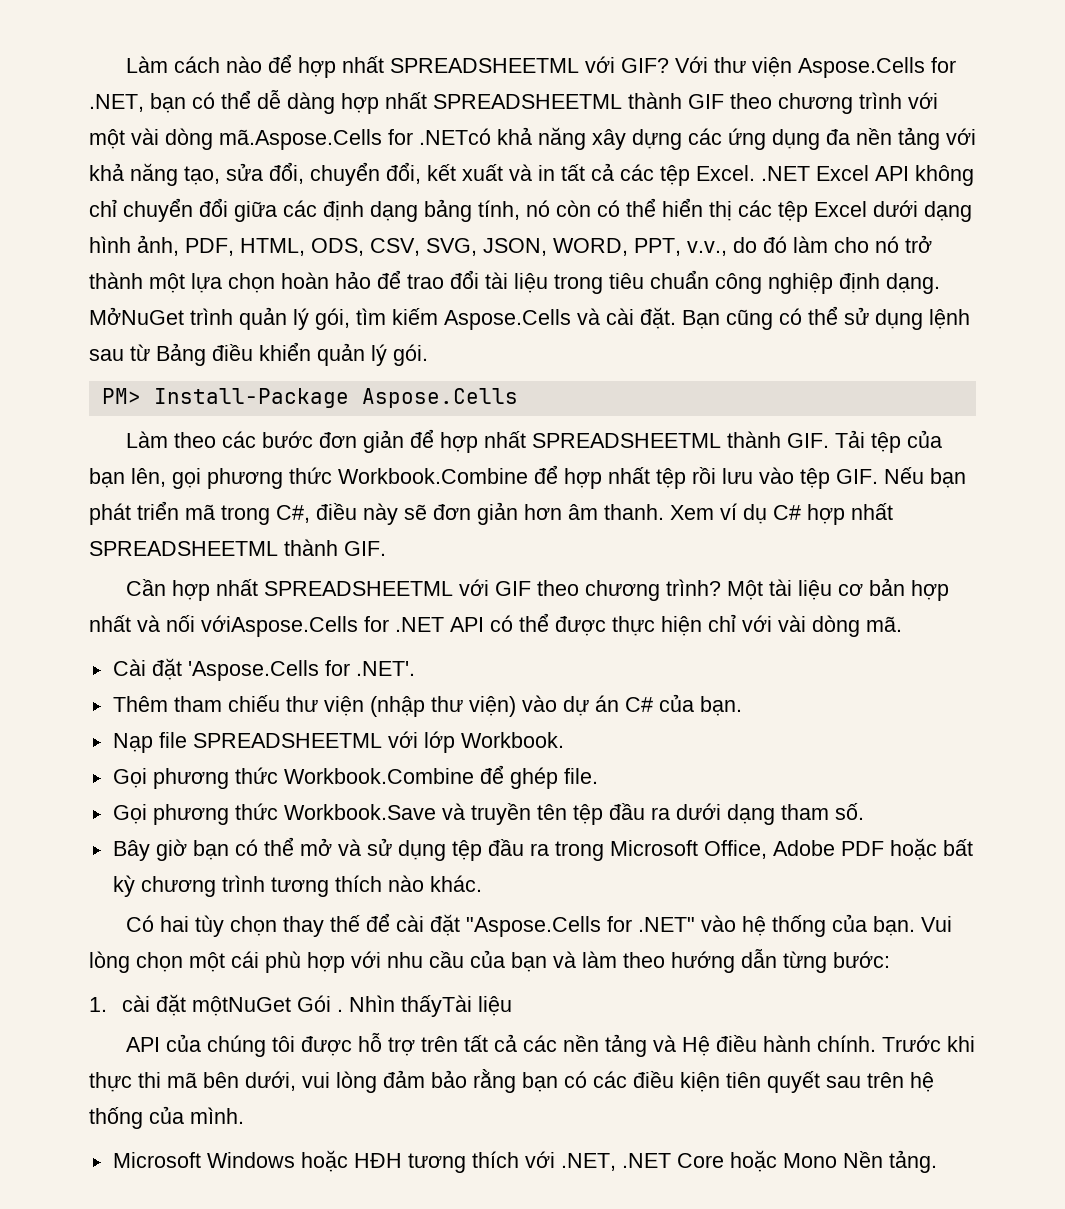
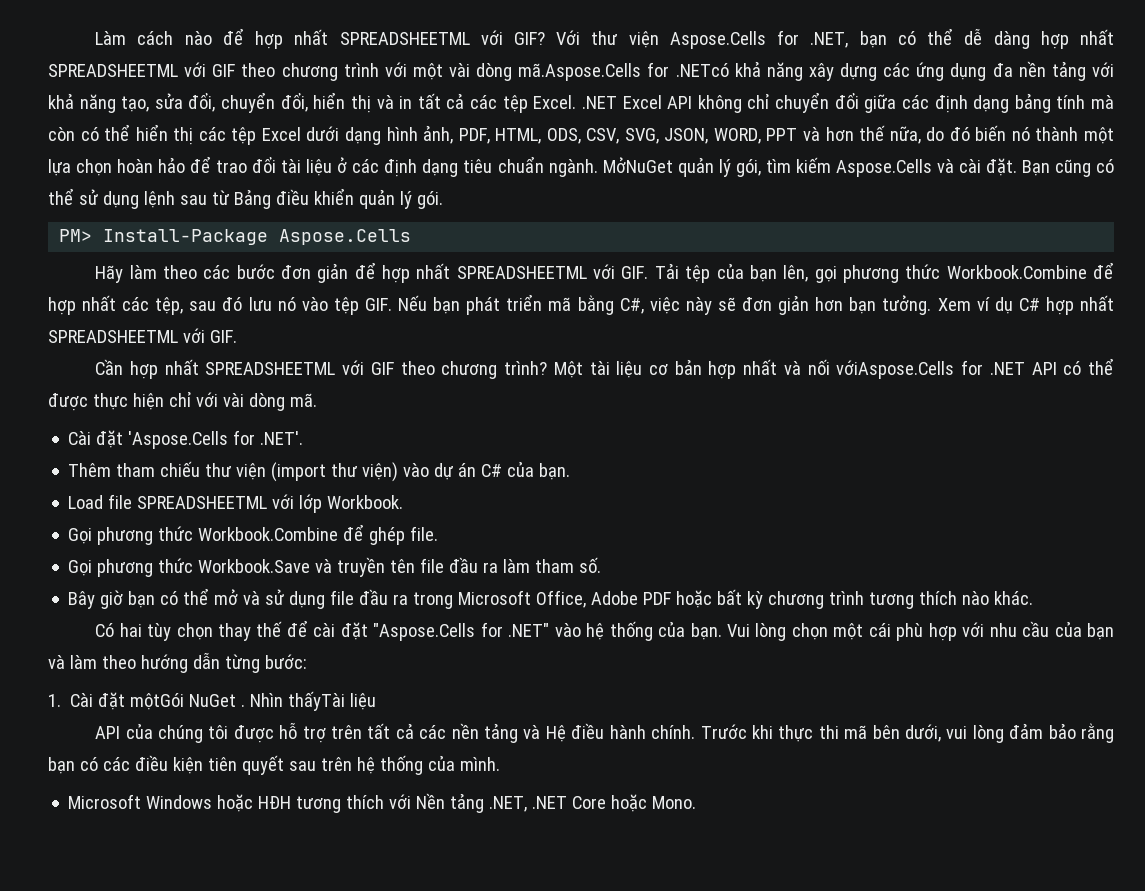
- Với thư viện Aspose.Cells for .NET, bạn có thể dễ dàng hợp nhất SPREADSHEETML thành GIF theo chương trình với một vài dòng mã.Aspose.Cells for .NETcó khả năng xây dựng các ứng dụng đa nền tảng với khả năng tạo, sửa đổi, chuyển đổi, kết xuất và in tất cả các tệp Excel. .NET Excel API không chỉ chuyển đổi giữa các định dạng bảng tính, nó còn có thể hiển thị các tệp Excel dưới dạng hình ảnh, PDF, HTML, ODS, CSV, SVG, JSON, WORD, PPT, v.v., do đó làm cho nó trở thành một lựa chọn hoàn hảo để trao đổi tài liệu trong tiêu chuẩn công nghiệp định dạng. MởNuGet trình quản lý gói, tìm kiếm Aspose.Cells và cài đặt.
+ Với thư viện Aspose.Cells for .NET, bạn có thể dễ dàng hợp nhất SPREADSHEETML với GIF theo chương trình với một vài dòng mã.Aspose.Cells for .NETcó khả năng xây dựng các ứng dụng đa nền tảng với khả năng tạo, sửa đổi, chuyển đổi, hiển thị và in tất cả các tệp Excel. .NET Excel API không chỉ chuyển đổi giữa các định dạng bảng tính mà còn có thể hiển thị các tệp Excel dưới dạng hình ảnh, PDF, HTML, ODS, CSV, SVG, JSON, WORD, PPT và hơn thế nữa, do đó biến nó thành một lựa chọn hoàn hảo để trao đổi tài liệu ở các định dạng tiêu chuẩn ngành. MởNuGet quản lý gói, tìm kiếm Aspose.Cells và cài đặt.
- Làm theo các bước đơn giản để hợp nhất SPREADSHEETML thành GIF. Tải tệp của bạn lên, gọi phương thức Workbook.Combine để hợp nhất tệp rồi lưu vào tệp GIF. Nếu bạn phát triển mã trong C#, điều này sẽ đơn giản hơn âm thanh.
+ Hãy làm theo các bước đơn giản để hợp nhất SPREADSHEETML với GIF. Tải tệp của bạn lên, gọi phương thức Workbook.Combine để hợp nhất các tệp, sau đó lưu nó vào tệp GIF. Nếu bạn phát triển mã bằng C#, việc này sẽ đơn giản hơn bạn tưởng.
- Xem ví dụ C# hợp nhất SPREADSHEETML thành GIF.
+ Xem ví dụ C# hợp nhất SPREADSHEETML với GIF.
- Thêm tham chiếu thư viện (nhập thư viện) vào dự án C# của bạn.
+ Thêm tham chiếu thư viện (import thư viện) vào dự án C# của bạn.
- Nạp file SPREADSHEETML với lớp Workbook.
+ Load file SPREADSHEETML với lớp Workbook.
- Gọi phương thức Workbook.Save và truyền tên tệp đầu ra dưới dạng tham số.
+ Gọi phương thức Workbook.Save và truyền tên file đầu ra làm tham số.
- Bây giờ bạn có thể mở và sử dụng tệp đầu ra trong Microsoft Office, Adobe PDF hoặc bất kỳ chương trình tương thích nào khác.
+ Bây giờ bạn có thể mở và sử dụng file đầu ra trong Microsoft Office, Adobe PDF hoặc bất kỳ chương trình tương thích nào khác.
- 1. cài đặt mộtNuGet Gói .
+ 1. Cài đặt mộtGói NuGet .
- Microsoft Windows hoặc HĐH tương thích với .NET, .NET Core hoặc Mono Nền tảng.
+ Microsoft Windows hoặc HĐH tương thích với Nền tảng .NET, .NET Core hoặc Mono.

